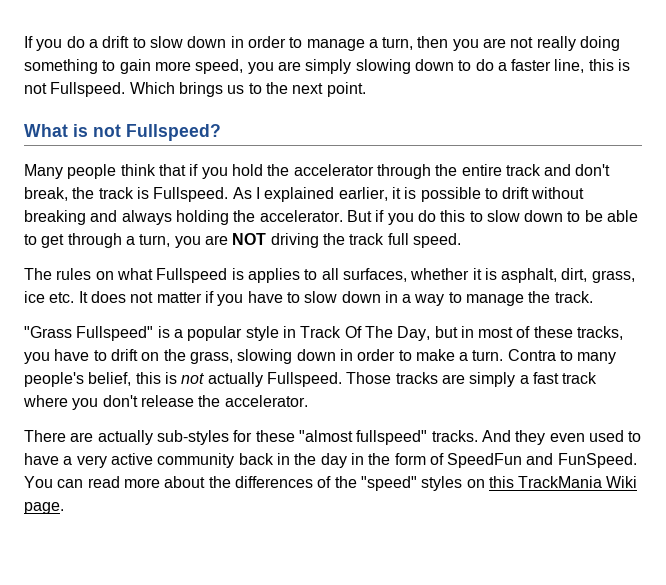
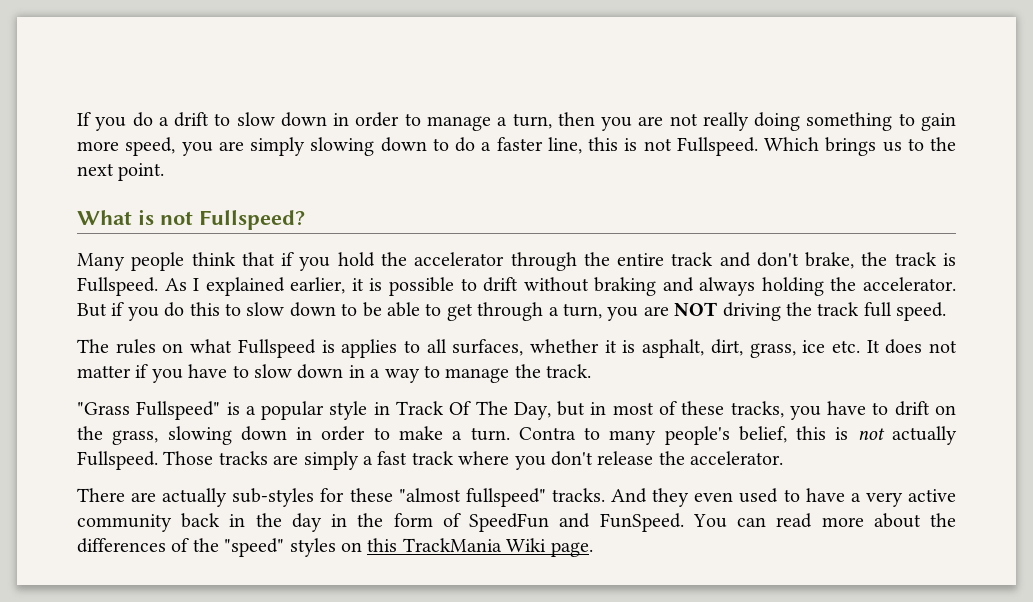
- Many people think that if you hold the accelerator through the entire track and don't break, the track is Fullspeed.
+ Many people think that if you hold the accelerator through the entire track and don't brake, the track is Fullspeed.
- As I explained earlier, it is possible to drift without breaking and always holding the accelerator.
+ As I explained earlier, it is possible to drift without braking and always holding the accelerator.

